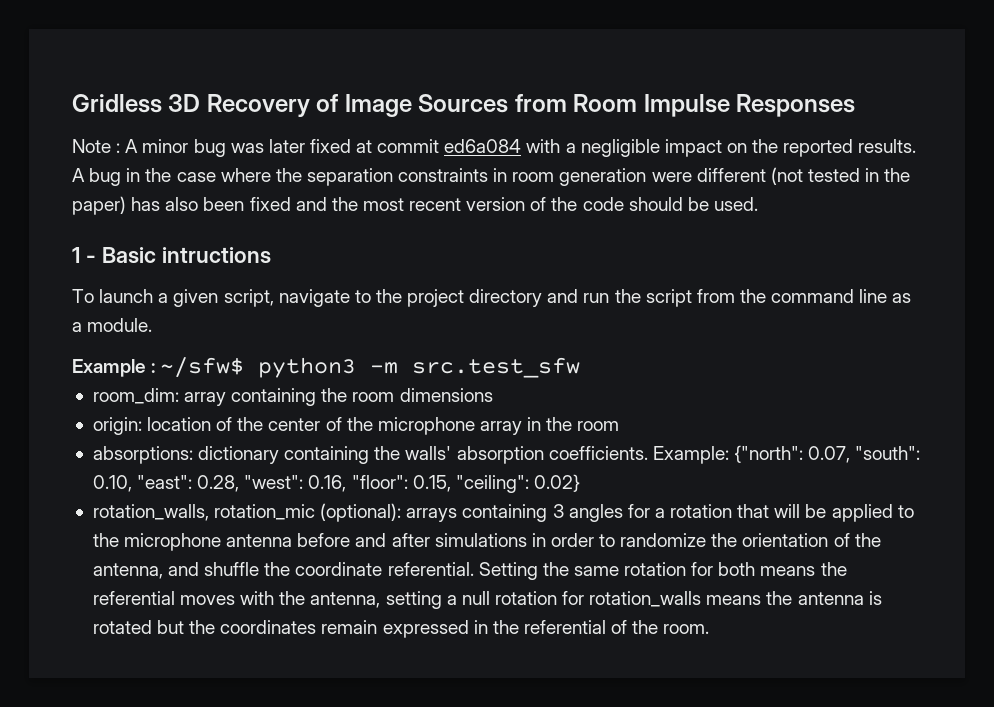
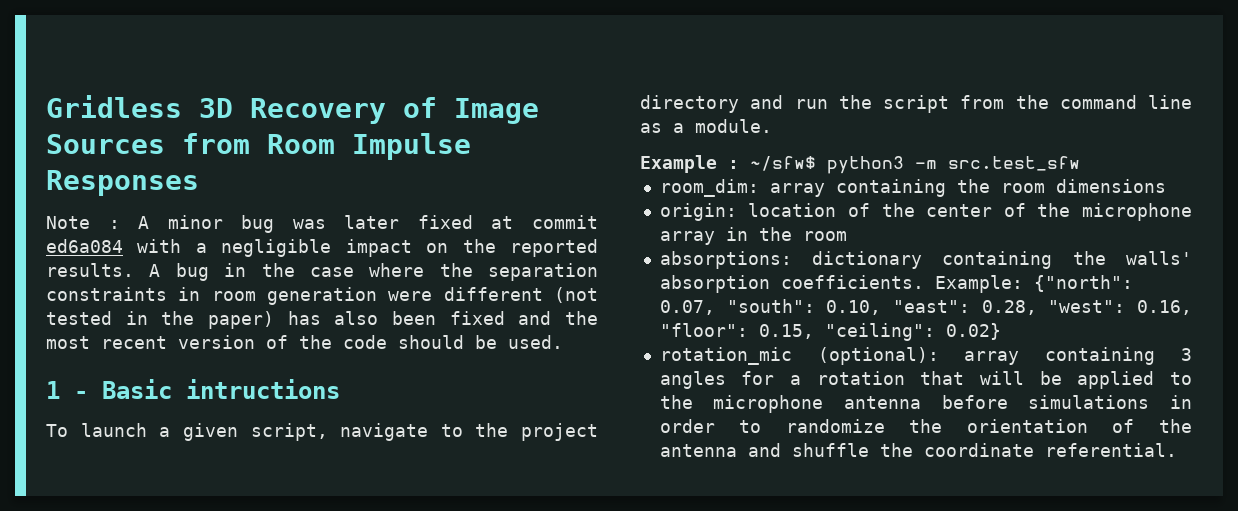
- rotation_walls, rotation_mic (optional): arrays containing 3 angles for a rotation that will be applied to the microphone antenna before and after simulations in order to randomize the orientation of the antenna, and shuffle the coordinate referential. Setting the same rotation for both means the referential moves with the antenna, setting a null rotation for rotation_walls means the antenna is rotated but the coordinates remain expressed in the referential of the room.
+ rotation_mic (optional): array containing 3 angles for a rotation that will be applied to the microphone antenna before simulations in order to randomize the orientation of the antenna and shuffle the coordinate referential.

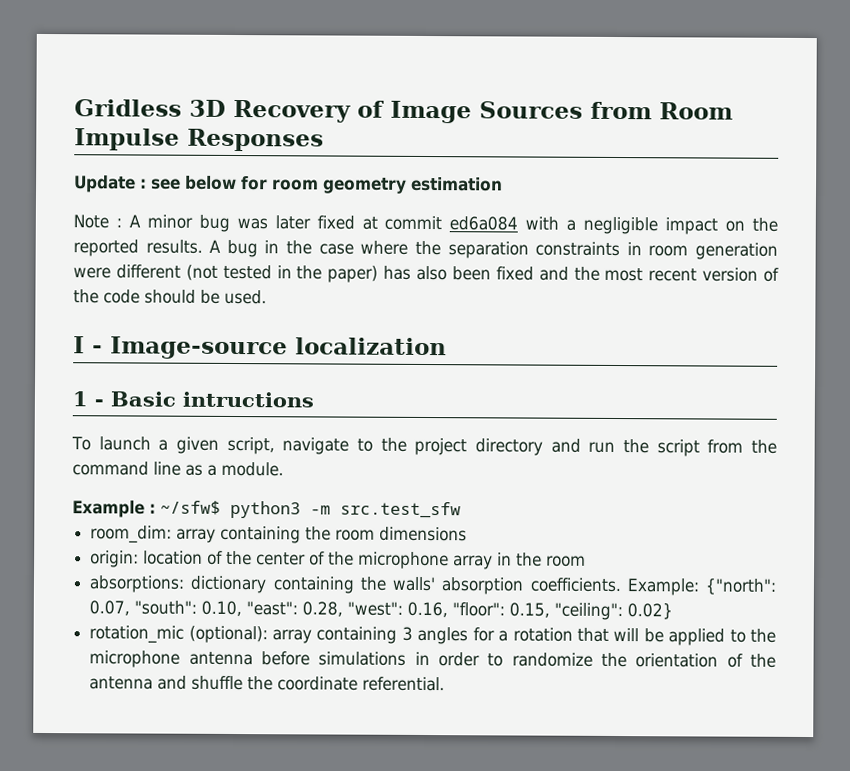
+ Update : see below for room geometry estimation
+ I - Image-source localization

